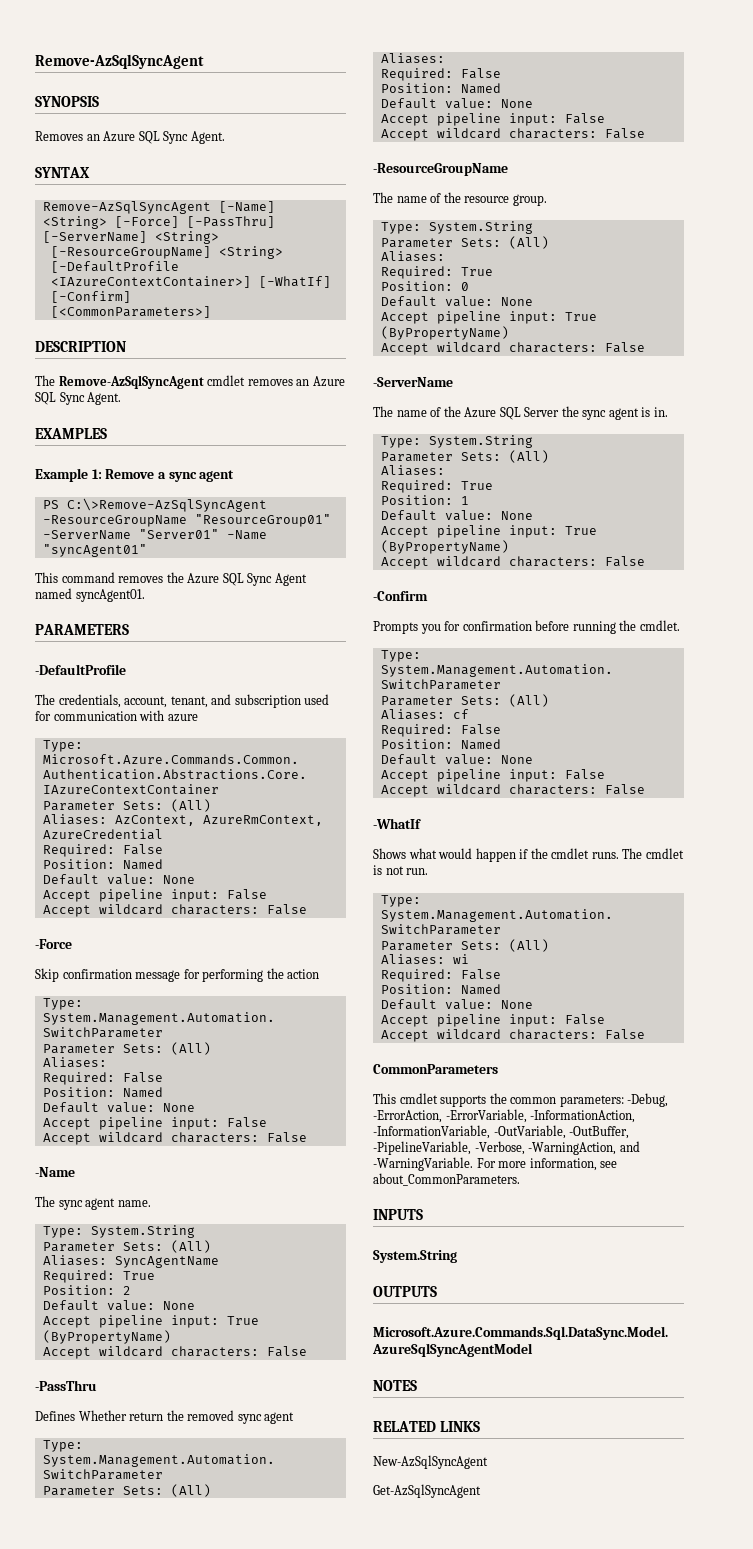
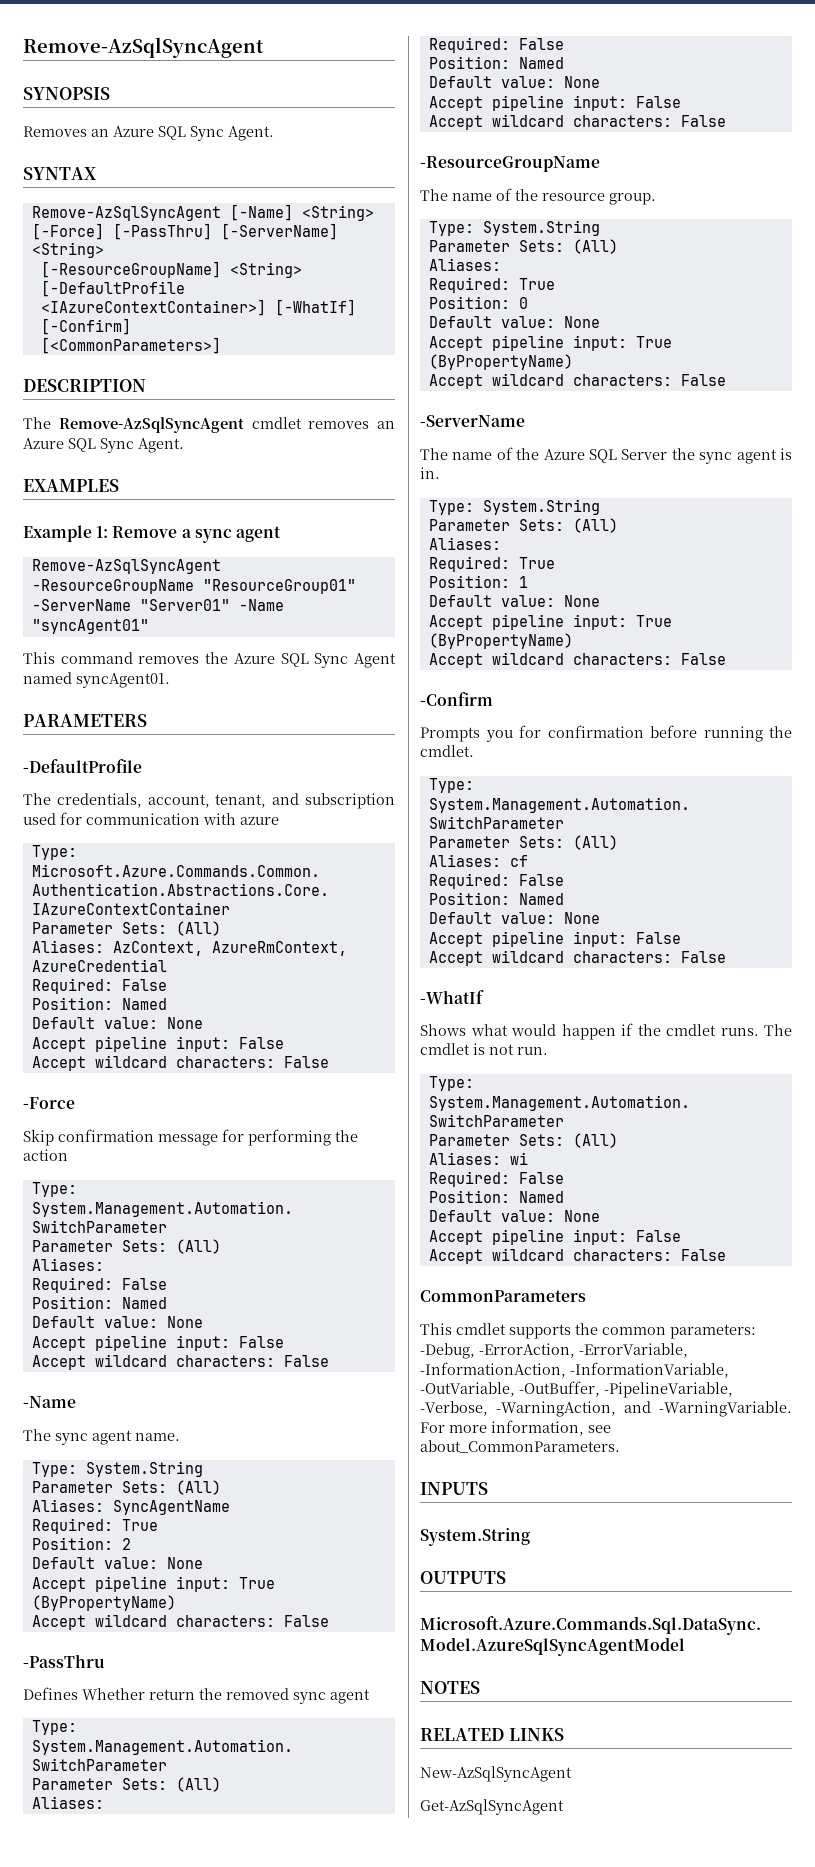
- PS C:\>Remove-AzSqlSyncAgent -ResourceGroupName "ResourceGroup01" -ServerName "Server01" -Name "syncAgent01"
+ Remove-AzSqlSyncAgent -ResourceGroupName "ResourceGroup01" -ServerName "Server01" -Name "syncAgent01"

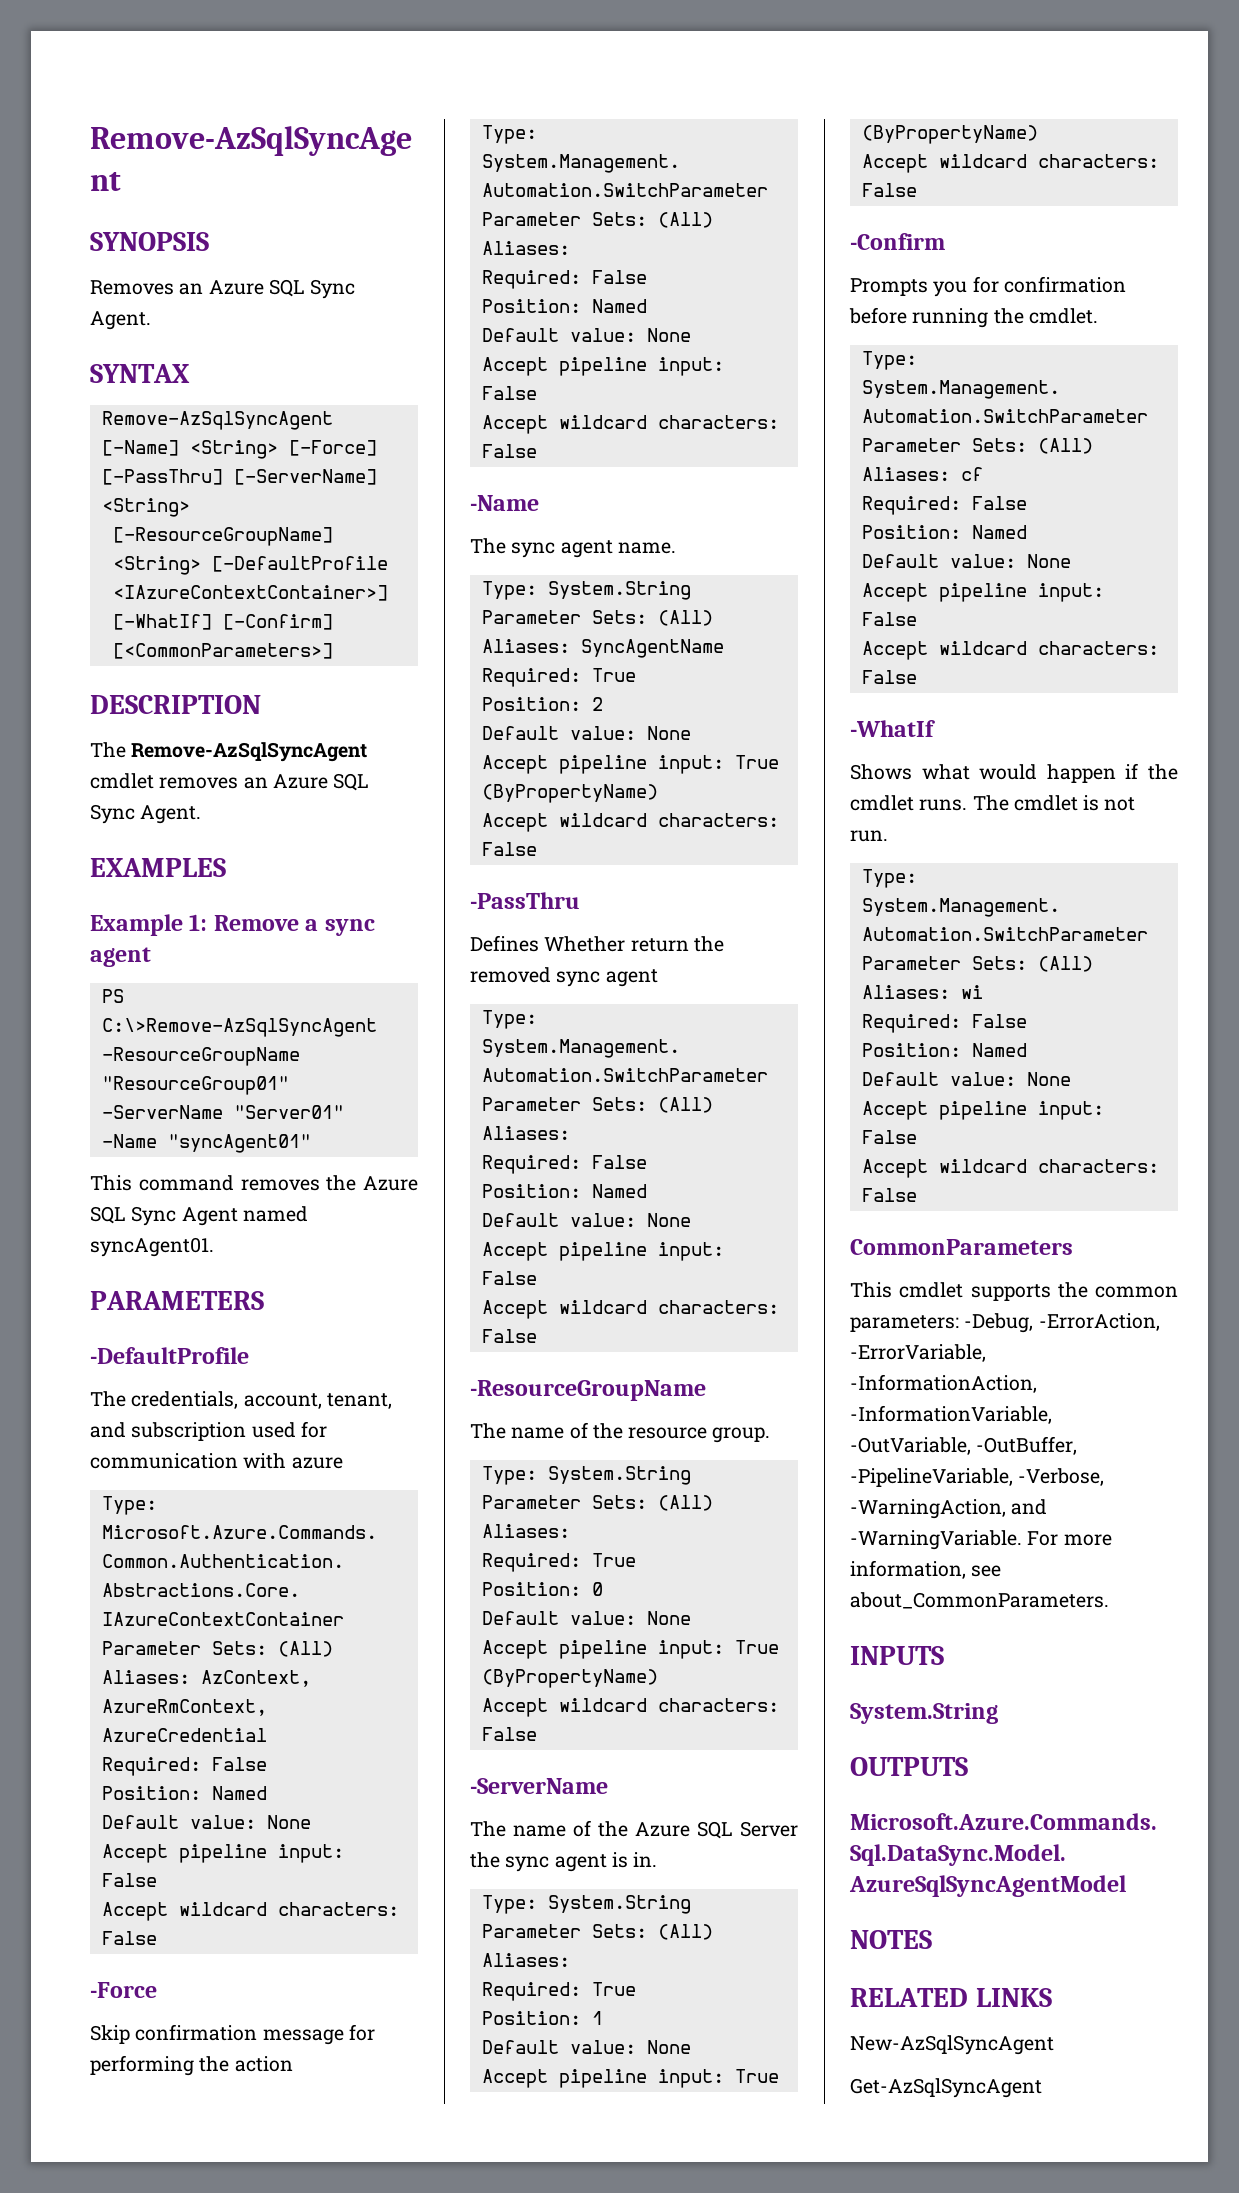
- Remove-AzSqlSyncAgent -ResourceGroupName "ResourceGroup01" -ServerName "Server01" -Name "syncAgent01"
+ PS C:\>Remove-AzSqlSyncAgent -ResourceGroupName "ResourceGroup01" -ServerName "Server01" -Name "syncAgent01"

